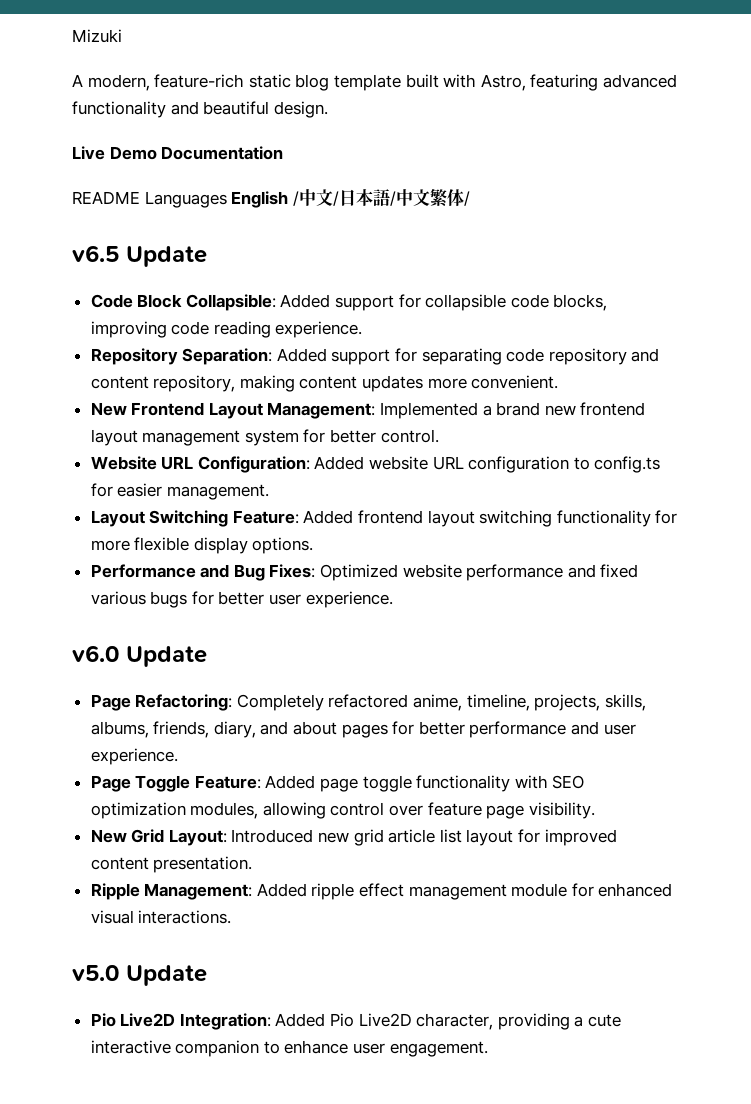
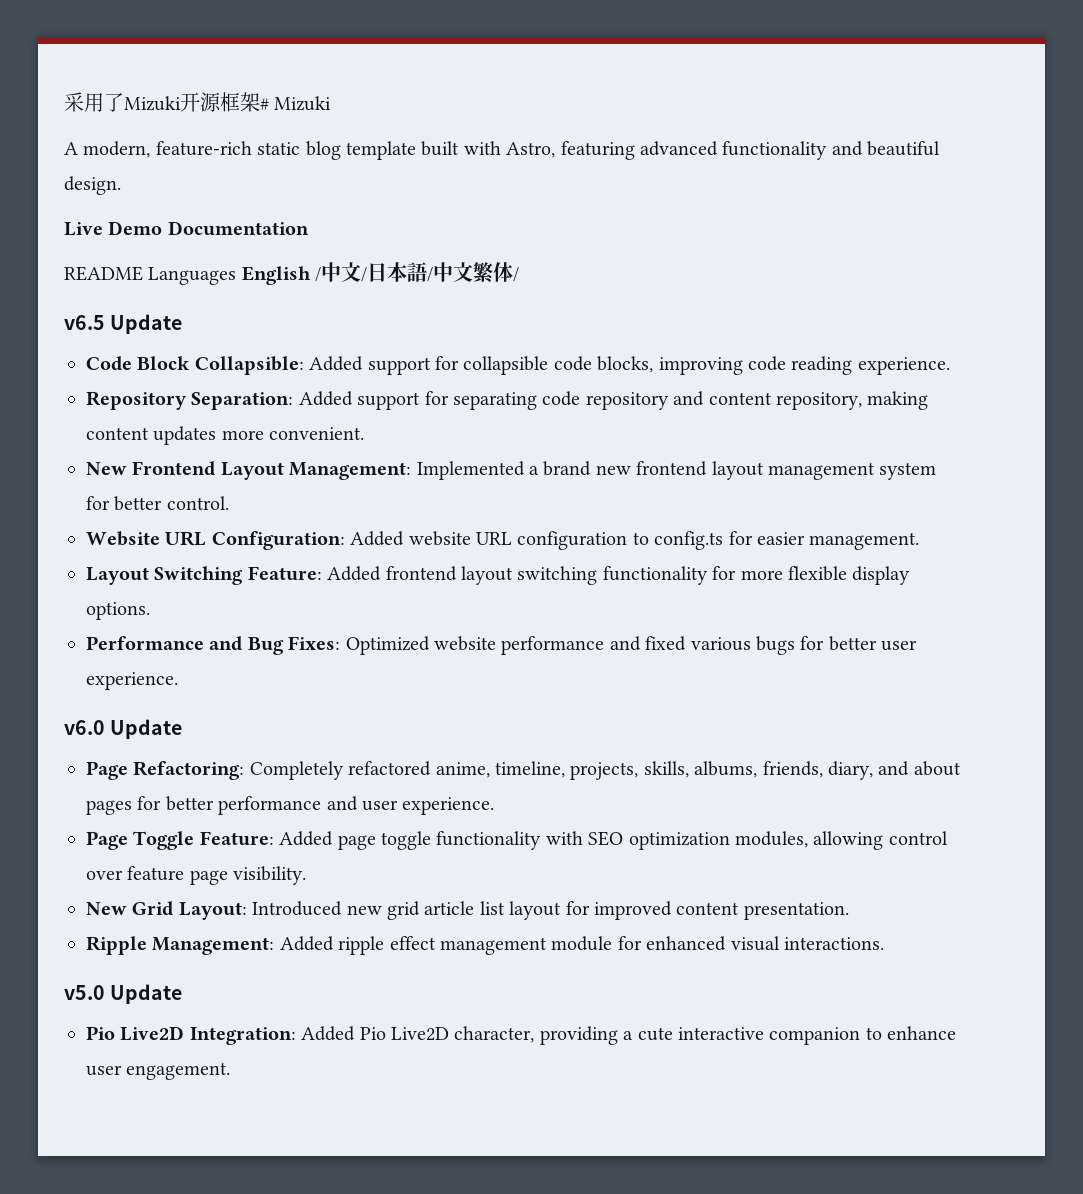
- Mizuki
+ 采用了Mizuki开源框架# Mizuki

